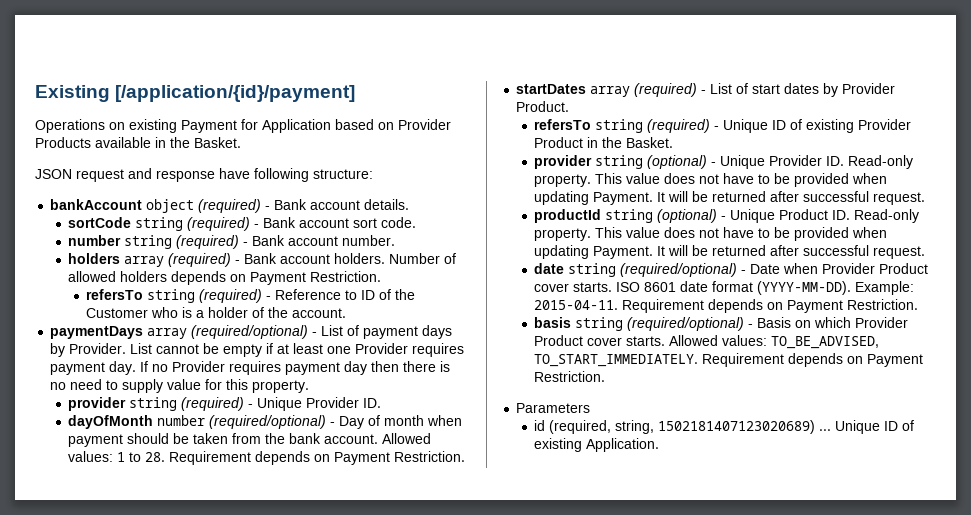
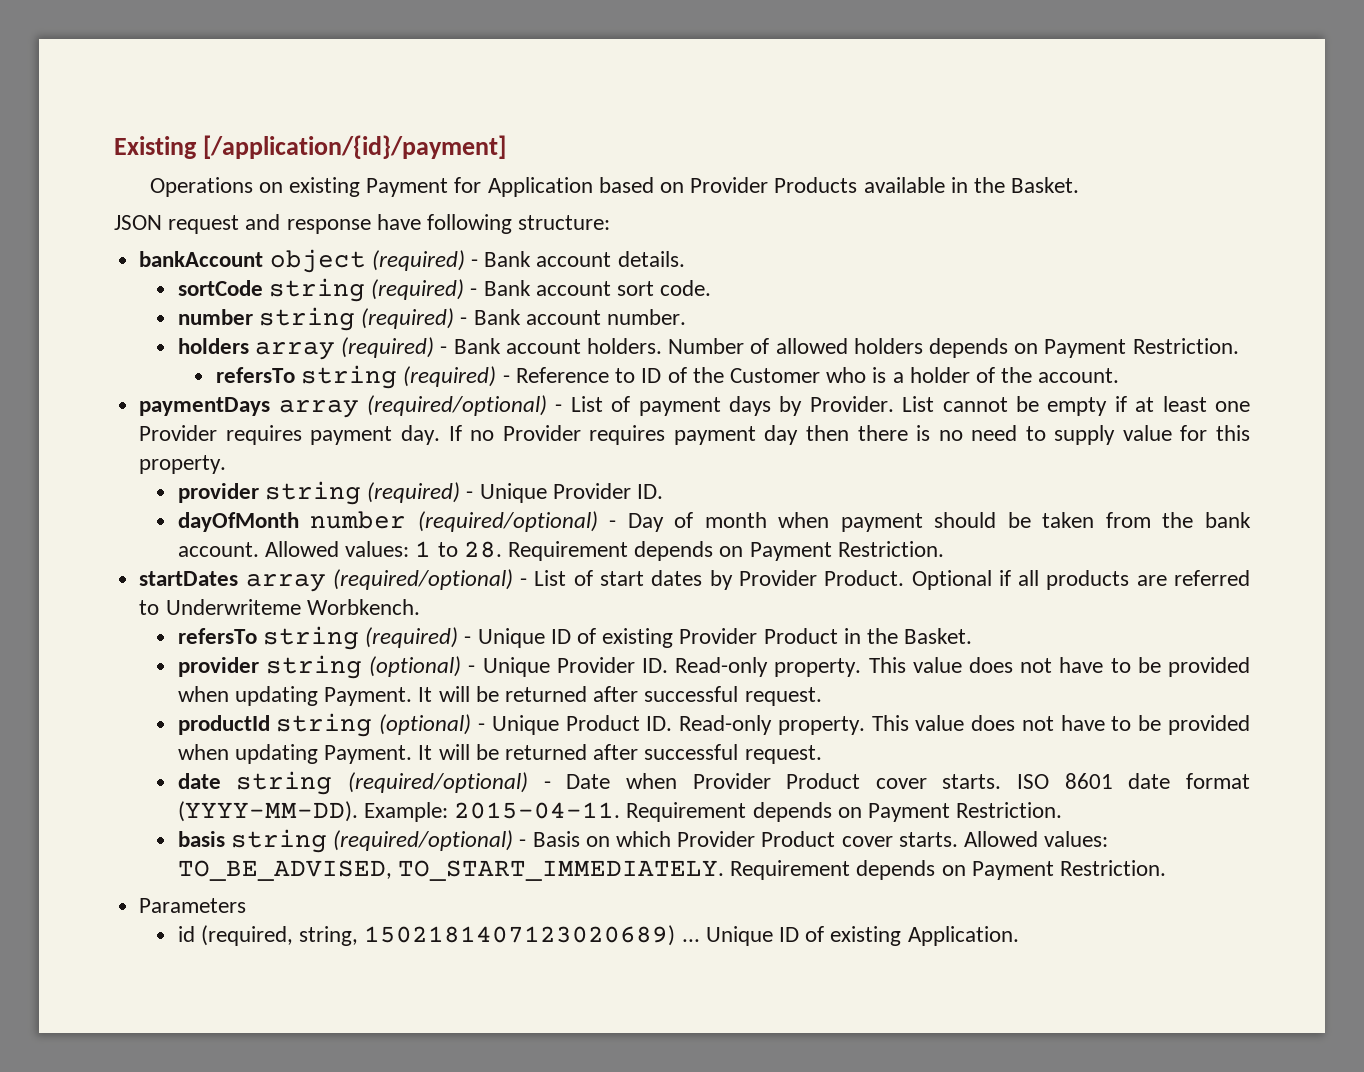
- startDates array (required) - List of start dates by Provider Product.
+ startDates array (required/optional) - List of start dates by Provider Product. Optional if all products are referred to Underwriteme Worbkench.

